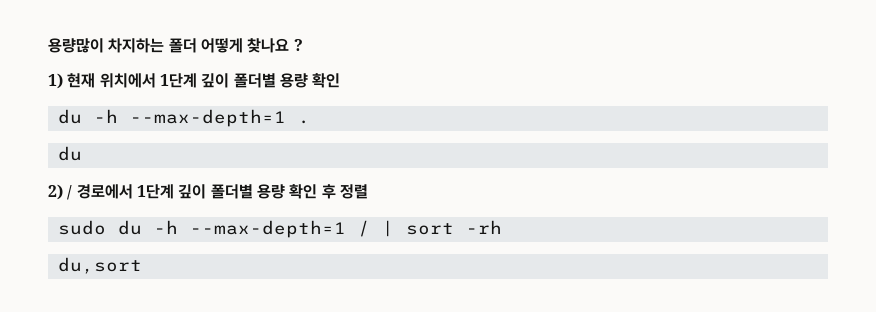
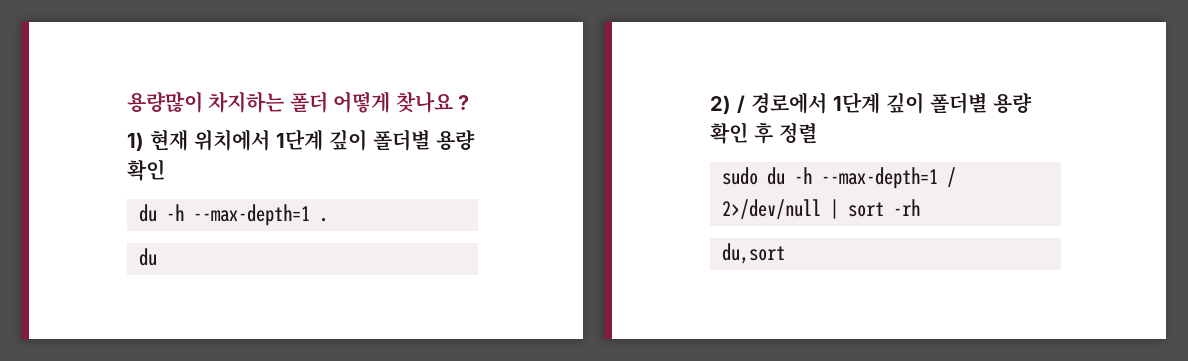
- sudo du -h --max-depth=1 / | sort -rh
+ sudo du -h --max-depth=1 / 2>/dev/null | sort -rh

